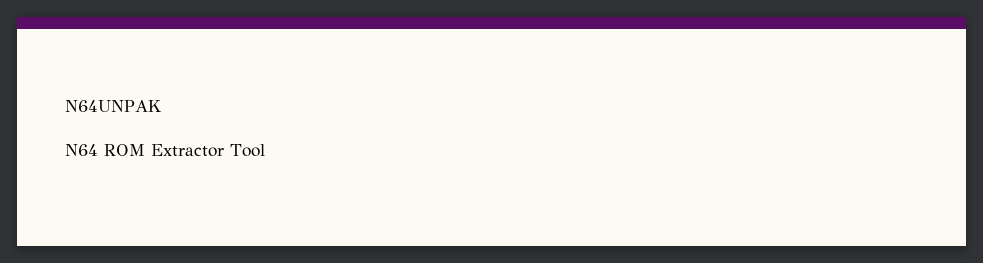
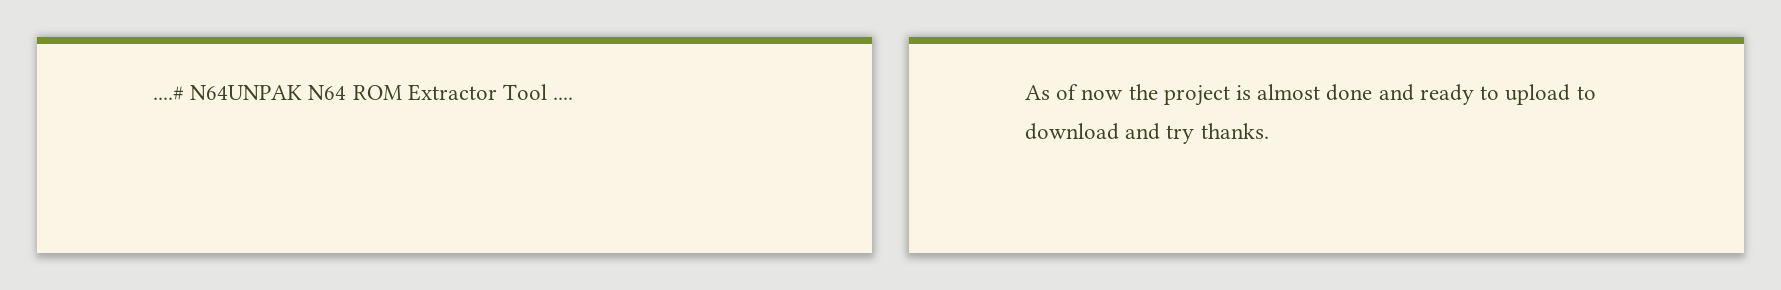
- N64UNPAK
- N64 ROM Extractor Tool
+ ....# N64UNPAK N64 ROM Extractor Tool ....
+ As of now the project is almost done and ready to upload to download and try thanks.

